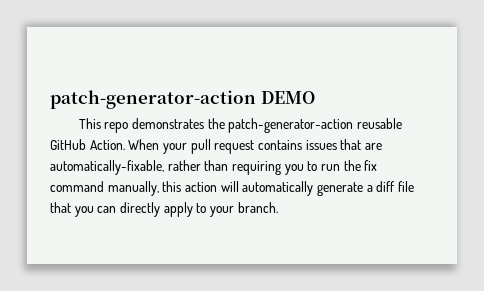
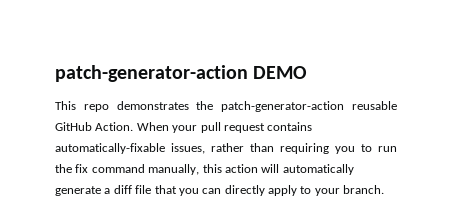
- When your pull request contains issues that are automatically-fixable, rather than requiring you to run the fix command manually, this action will automatically generate a diff file that you can directly apply to your branch.
+ When your pull request contains automatically-fixable issues, rather than requiring you to run the fix command manually, this action will automatically generate a diff file that you can directly apply to your branch.

